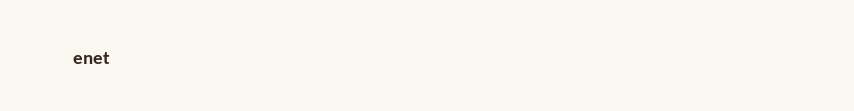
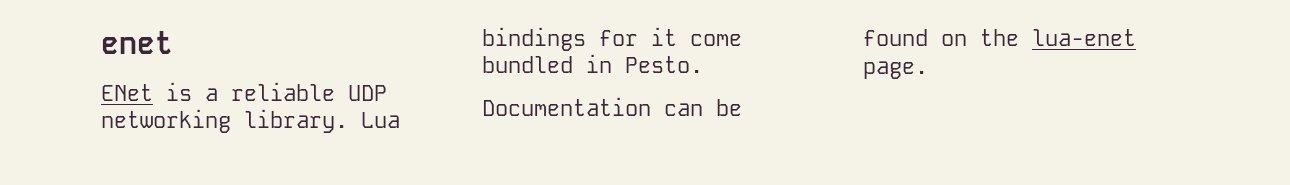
+ ENet is a reliable UDP networking library. Lua bindings for it come bundled in Pesto.
+ Documentation can be found on the lua-enet page.

